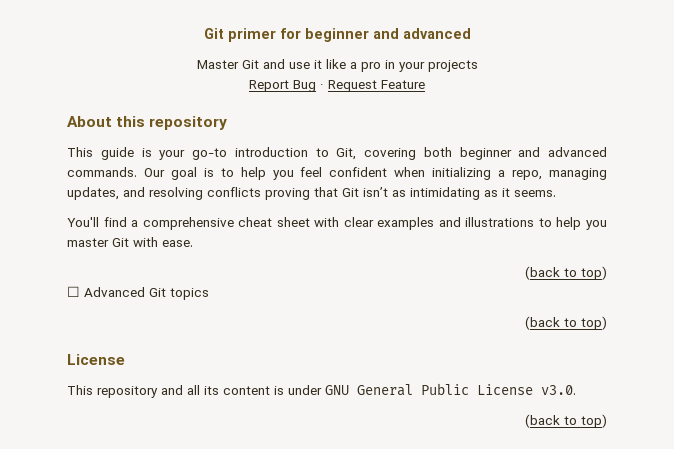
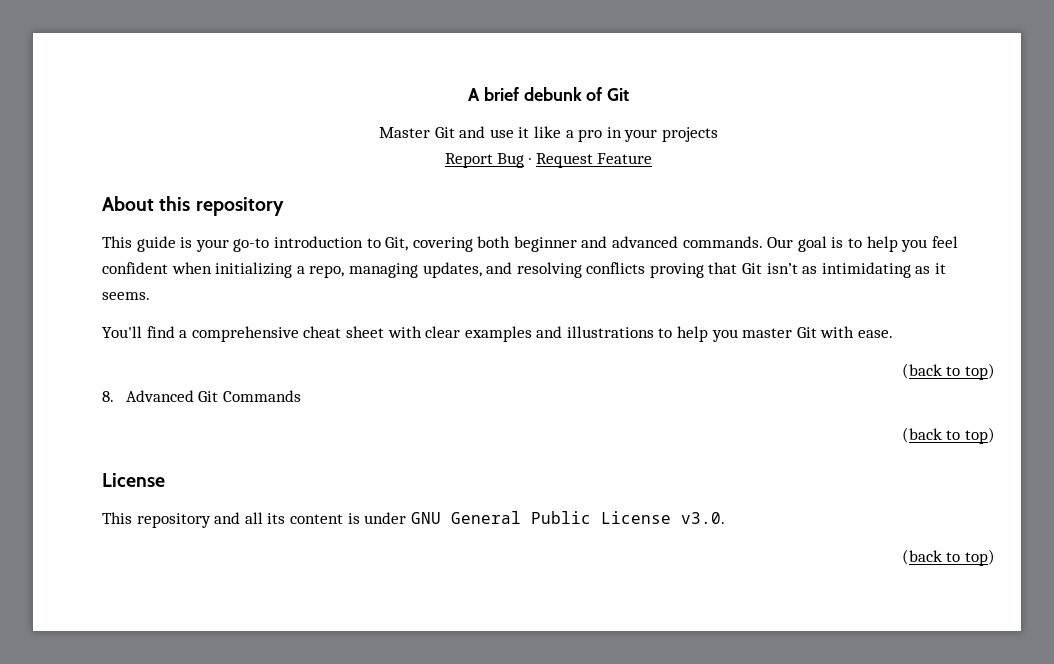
- Git primer for beginner and advanced
+ A brief debunk of Git
- ☐ Advanced Git topics
+ 8. Advanced Git Commands

